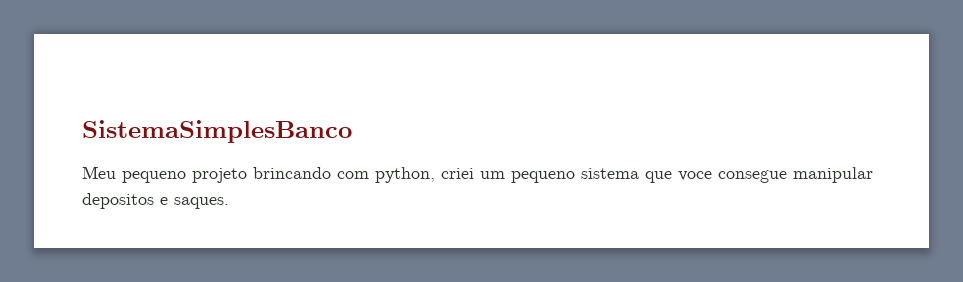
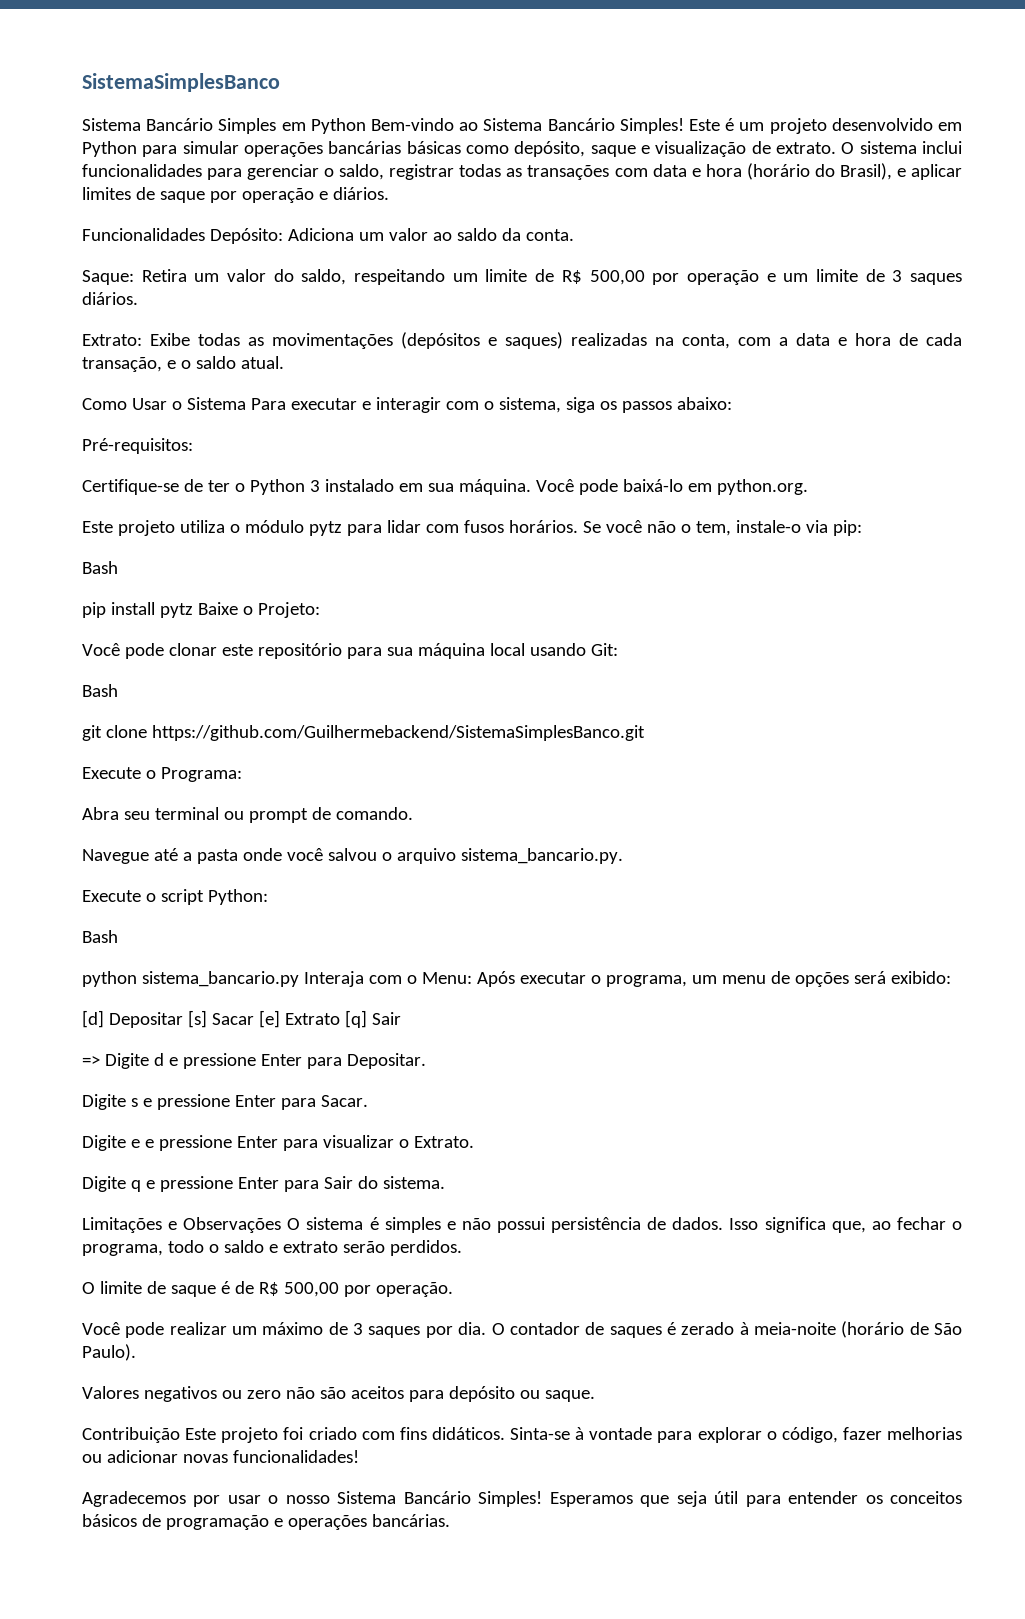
- Meu pequeno projeto brincando com python, criei um pequeno sistema que voce consegue manipular depositos e saques.
+ Sistema Bancário Simples em Python Bem-vindo ao Sistema Bancário Simples! Este é um projeto desenvolvido em Python para simular operações bancárias básicas como depósito, saque e visualização de extrato. O sistema inclui funcionalidades para gerenciar o saldo, registrar todas as transações com data e hora (horário do Brasil), e aplicar limites de saque por operação e diários.
+ Funcionalidades Depósito: Adiciona um valor ao saldo da conta.
+ Saque: Retira um valor do saldo, respeitando um limite de R$ 500,00 por operação e um limite de 3 saques diários.
+ Extrato: Exibe todas as movimentações (depósitos e saques) realizadas na conta, com a data e hora de cada transação, e o saldo atual.
+ Como Usar o Sistema Para executar e interagir com o sistema, siga os passos abaixo:
+ Pré-requisitos:
+ Certifique-se de ter o Python 3 instalado em sua máquina. Você pode baixá-lo em python.org.
+ Este projeto utiliza o módulo pytz para lidar com fusos horários. Se você não o tem, instale-o via pip:
+ Bash
+ pip install pytz Baixe o Projeto:
+ Você pode clonar este repositório para sua máquina local usando Git:
+ Bash
+ git clone https://github.com/Guilhermebackend/SistemaSimplesBanco.git
+ Execute o Programa:
+ Abra seu terminal ou prompt de comando.
+ Navegue até a pasta onde você salvou o arquivo sistema_bancario.py.
+ Execute o script Python:
+ Bash
+ python sistema_bancario.py Interaja com o Menu: Após executar o programa, um menu de opções será exibido:
+ [d] Depositar [s] Sacar [e] Extrato [q] Sair
+ => Digite d e pressione Enter para Depositar.
+ Digite s e pressione Enter para Sacar.
+ Digite e e pressione Enter para visualizar o Extrato.
+ Digite q e pressione Enter para Sair do sistema.
+ Limitações e Observações O sistema é simples e não possui persistência de dados. Isso significa que, ao fechar o programa, todo o saldo e extrato serão perdidos.
+ O limite de saque é de R$ 500,00 por operação.
+ Você pode realizar um máximo de 3 saques por dia. O contador de saques é zerado à meia-noite (horário de São Paulo).
+ Valores negativos ou zero não são aceitos para depósito ou saque.
+ Contribuição Este projeto foi criado com fins didáticos. Sinta-se à vontade para explorar o código, fazer melhorias ou adicionar novas funcionalidades!
+ Agradecemos por usar o nosso Sistema Bancário Simples! Esperamos que seja útil para entender os conceitos básicos de programação e operações bancárias.

